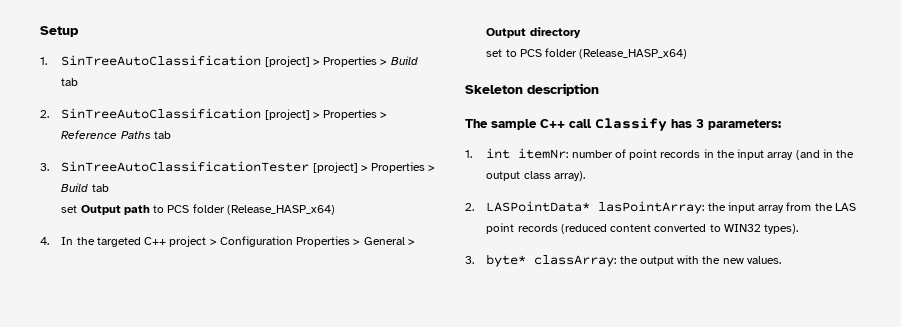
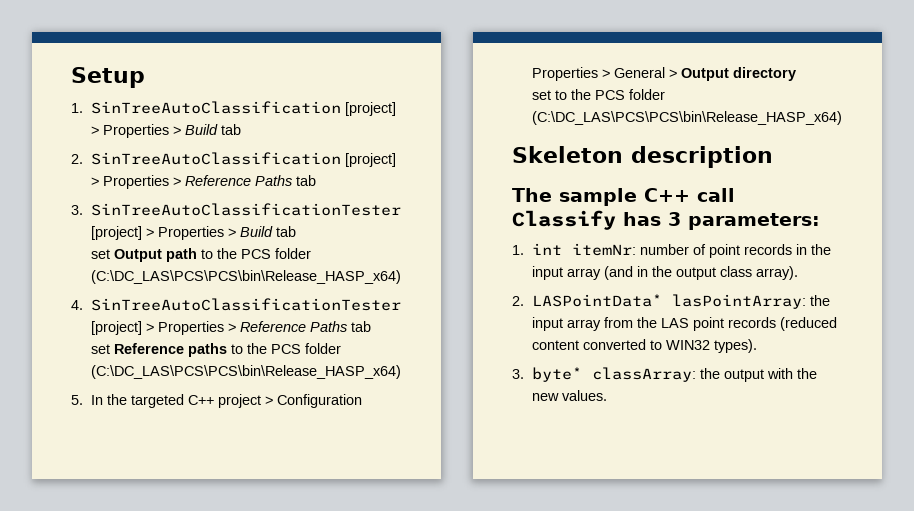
- set Output path to PCS folder (Release_HASP_x64)
- 4. In the targeted C++ project > Configuration Properties > General > Output directory
+ set Output path to the PCS folder (C:\DC_LAS\PCS\PCS\bin\Release_HASP_x64)
+ 4. SinTreeAutoClassificationTester [project] > Properties > Reference Paths tab
+ set Reference paths to the PCS folder (C:\DC_LAS\PCS\PCS\bin\Release_HASP_x64)
+ 5. In the targeted C++ project > Configuration Properties > General > Output directory
- set to PCS folder (Release_HASP_x64)
+ set to the PCS folder (C:\DC_LAS\PCS\PCS\bin\Release_HASP_x64)

